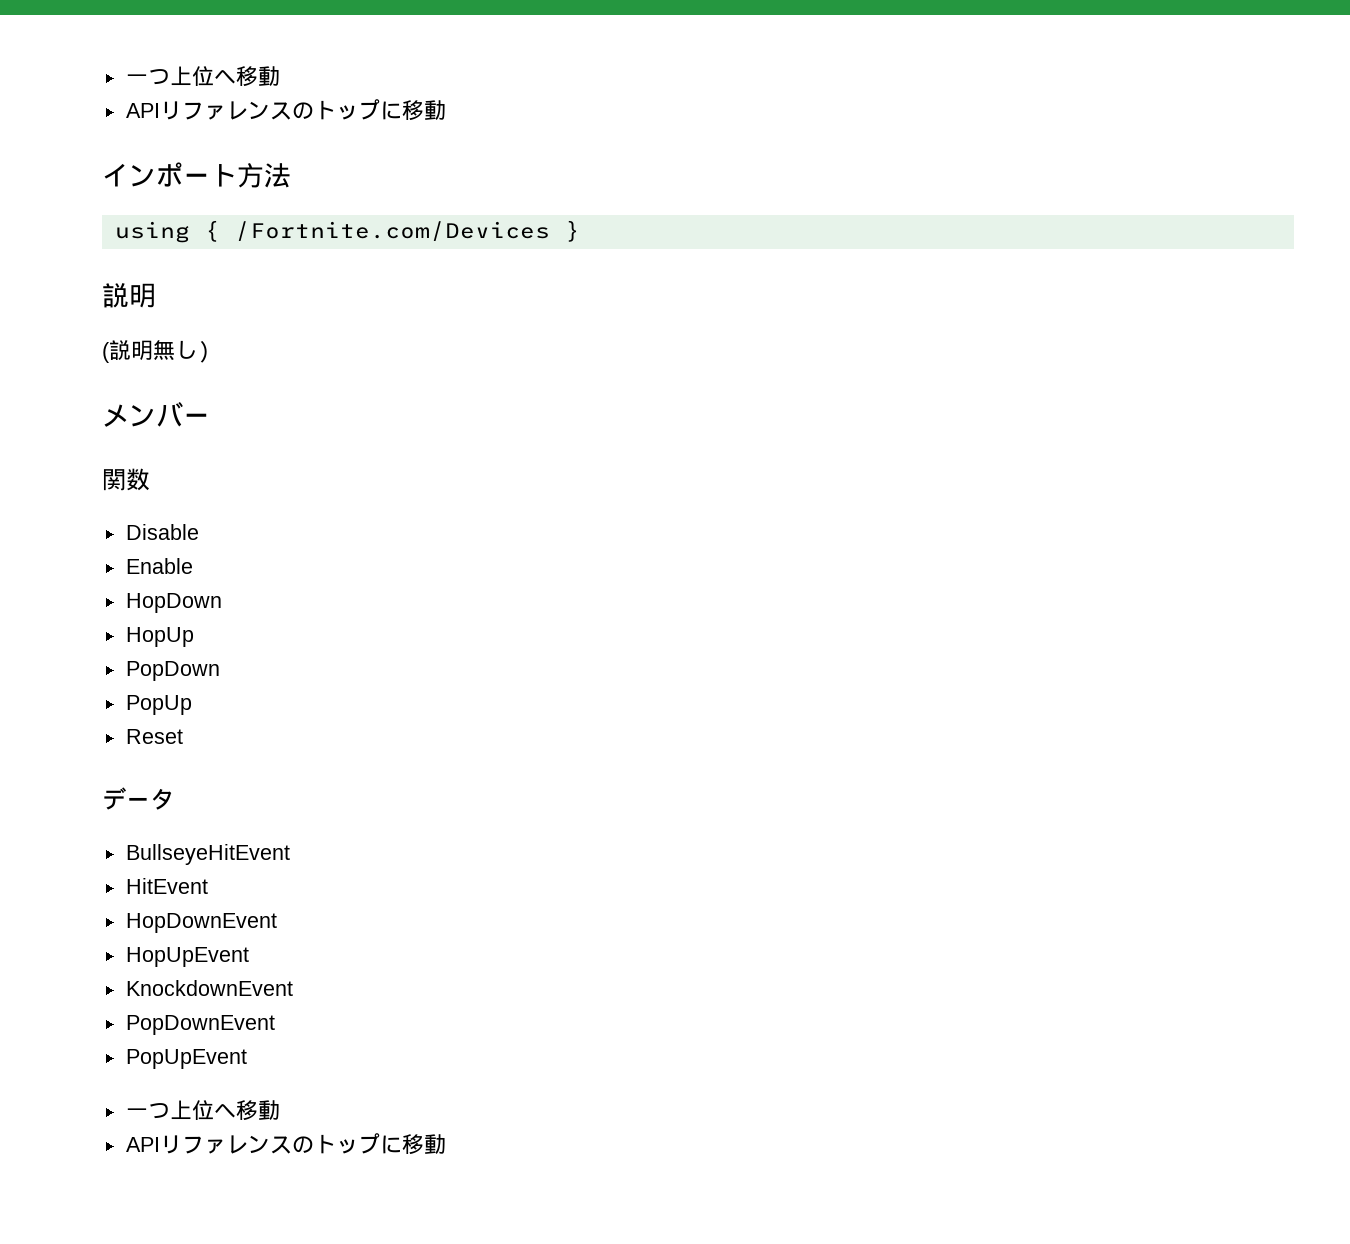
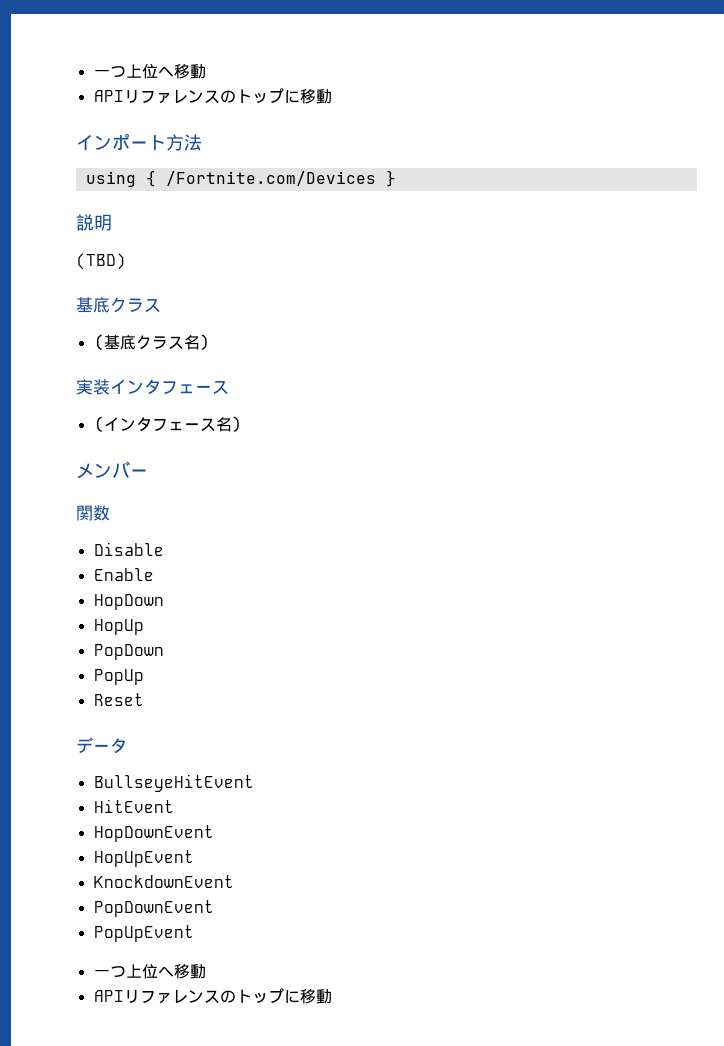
- (説明無し)
+ (TBD)
+ 基底クラス
+ (基底クラス名)
+ 実装インタフェース
+ (インタフェース名)

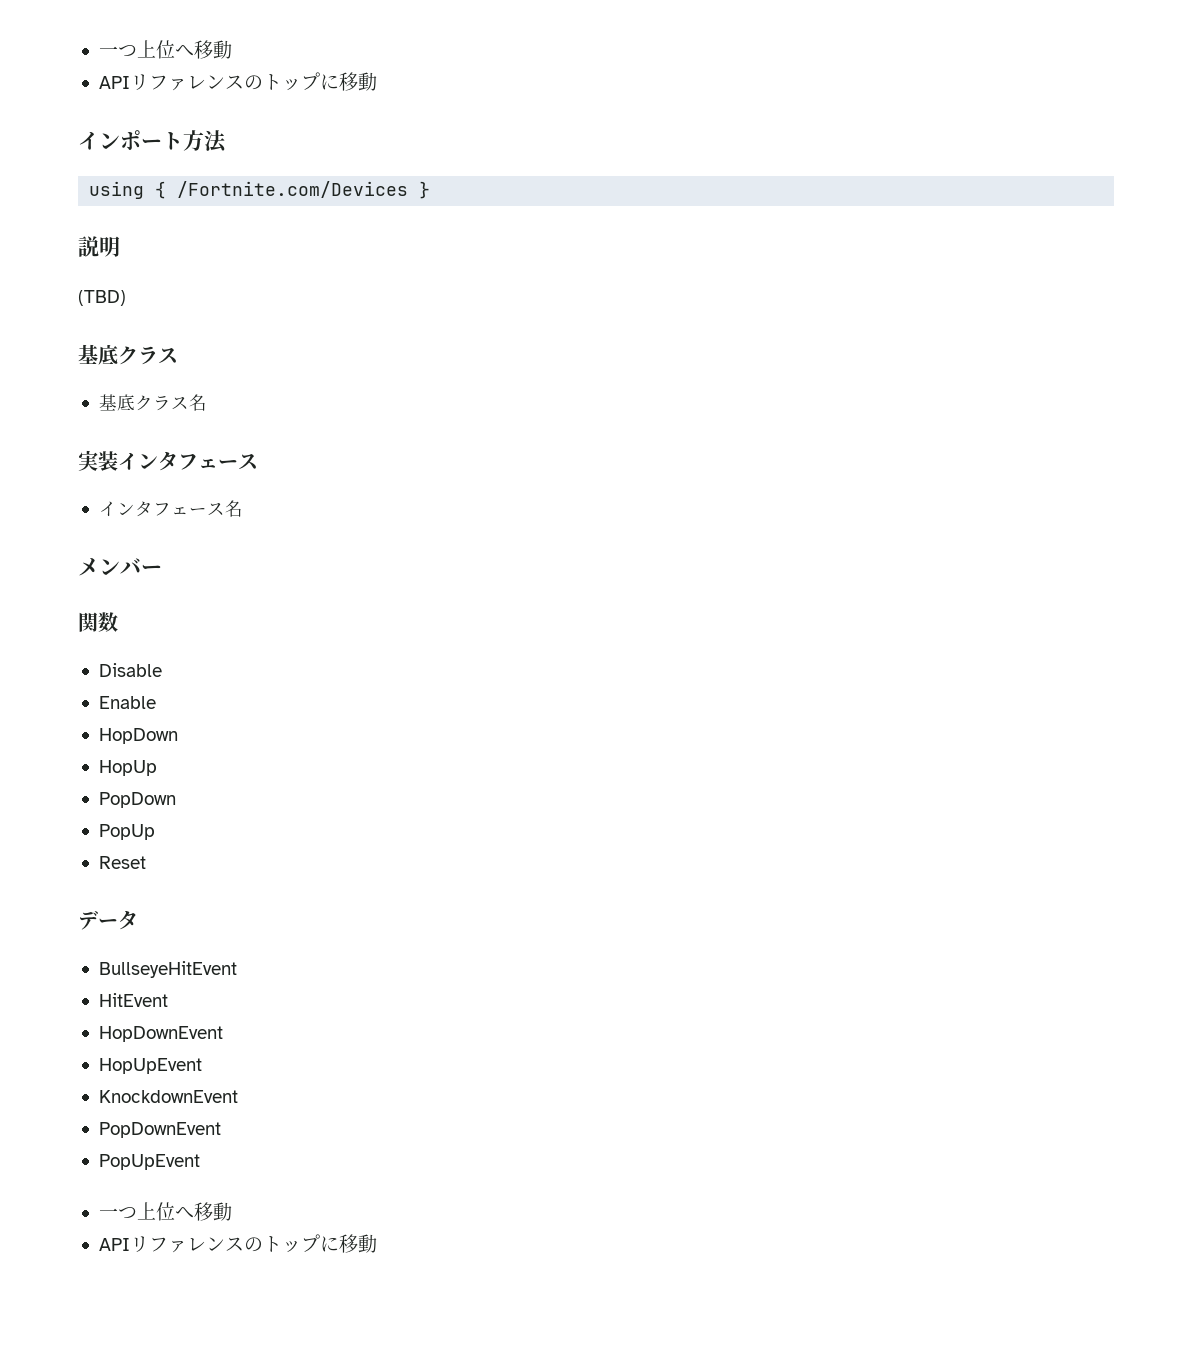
- (基底クラス名)
+ 基底クラス名
- (インタフェース名)
+ インタフェース名

